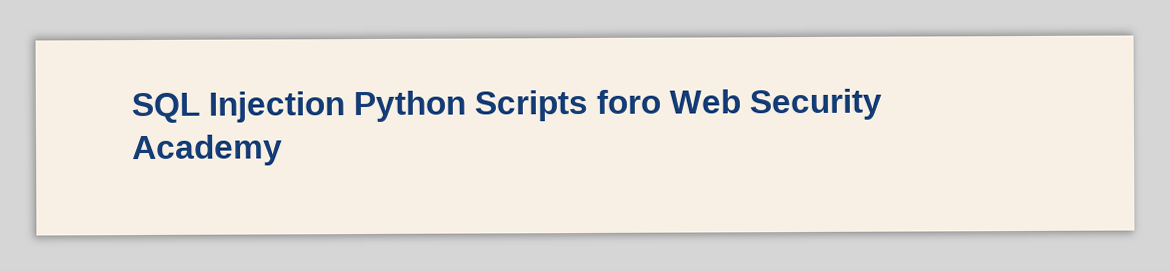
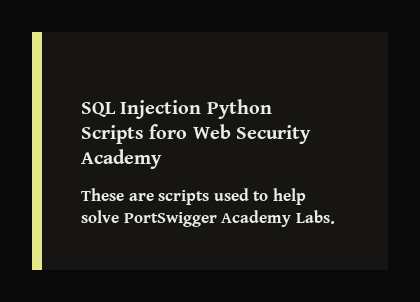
+ These are scripts used to help solve PortSwigger Academy Labs.

